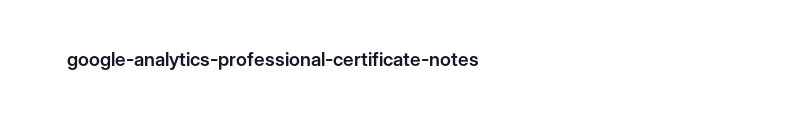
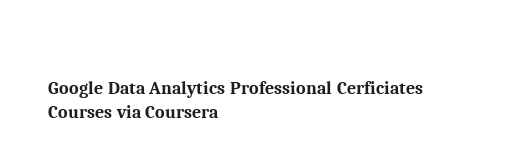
- google-analytics-professional-certificate-notes
+ Google Data Analytics Professional Cerficiates Courses via Coursera

